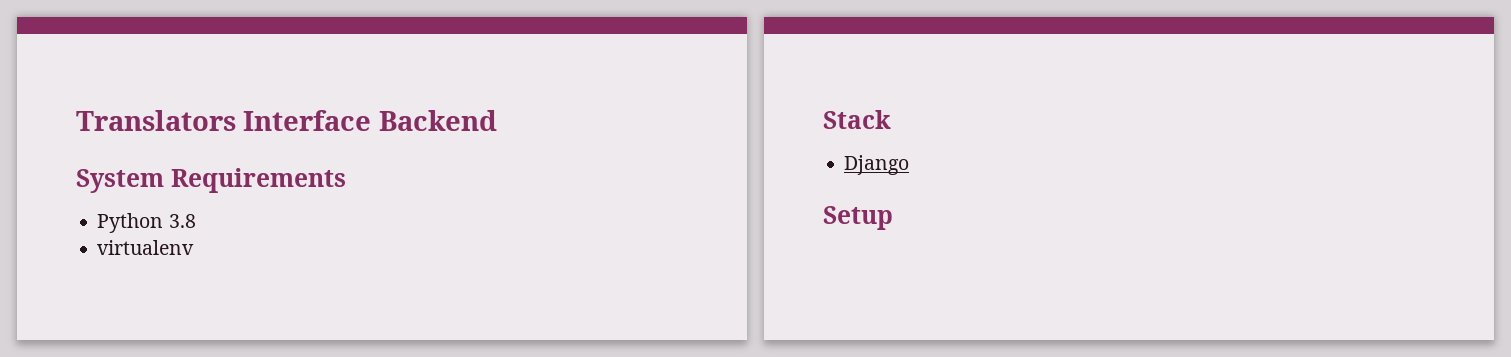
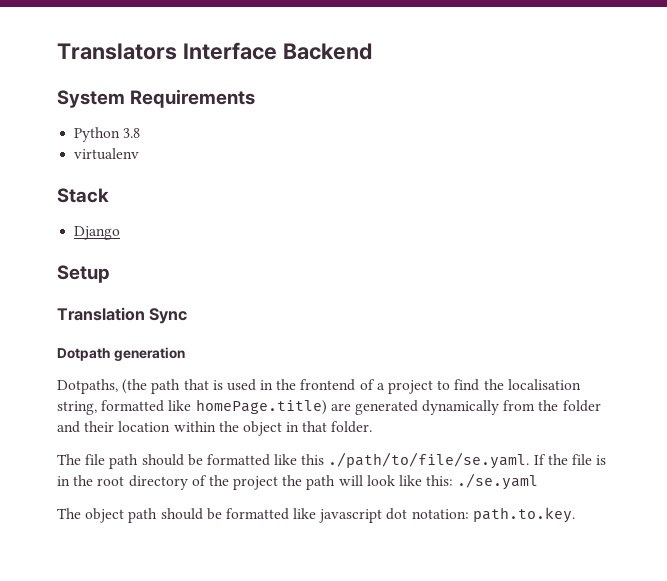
+ Translation Sync
+ Dotpath generation
+ Dotpaths, (the path that is used in the frontend of a project to find the localisation string, formatted like homePage.title) are generated dynamically from the folder and their location within the object in that folder.
+ The file path should be formatted like this ./path/to/file/se.yaml. If the file is in the root directory of the project the path will look like this: ./se.yaml
+ The object path should be formatted like javascript dot notation: path.to.key.

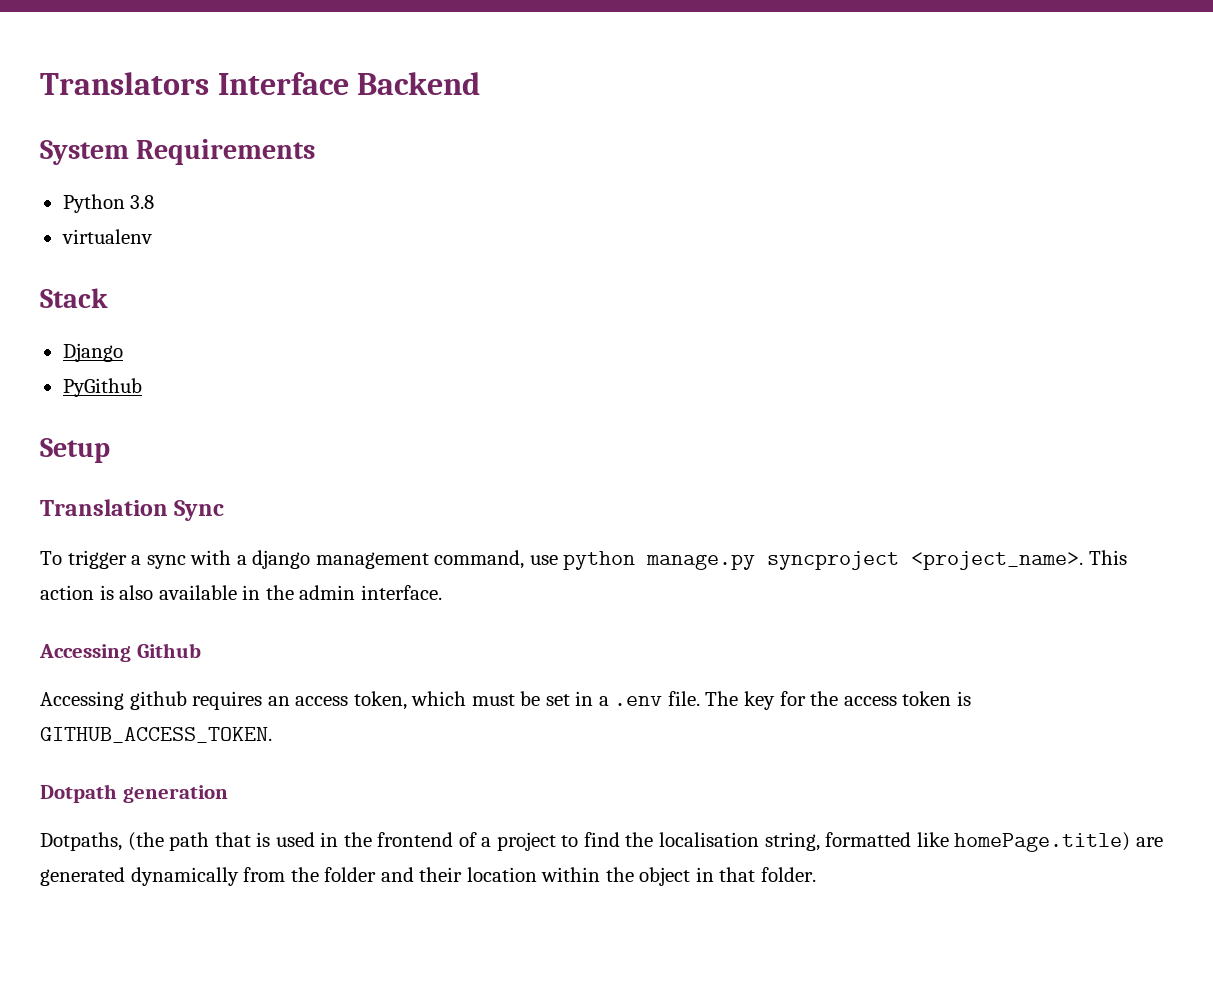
+ PyGithub
+ To trigger a sync with a django management command, use python manage.py syncproject <project_name>. This action is also available in the admin interface.
+ Accessing Github
+ Accessing github requires an access token, which must be set in a .env file. The key for the access token is GITHUB_ACCESS_TOKEN.
- The file path should be formatted like this ./path/to/file/se.yaml. If the file is in the root directory of the project the path will look like this: ./se.yaml
- The object path should be formatted like javascript dot notation: path.to.key.

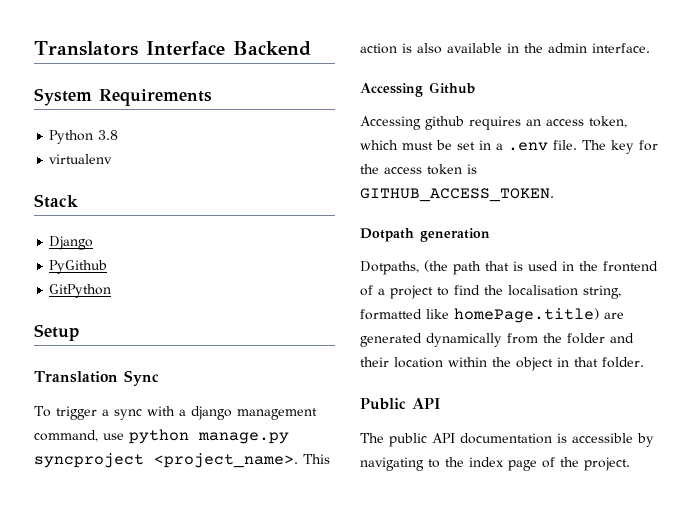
+ GitPython
+ Public API
+ The public API documentation is accessible by navigating to the index page of the project.

